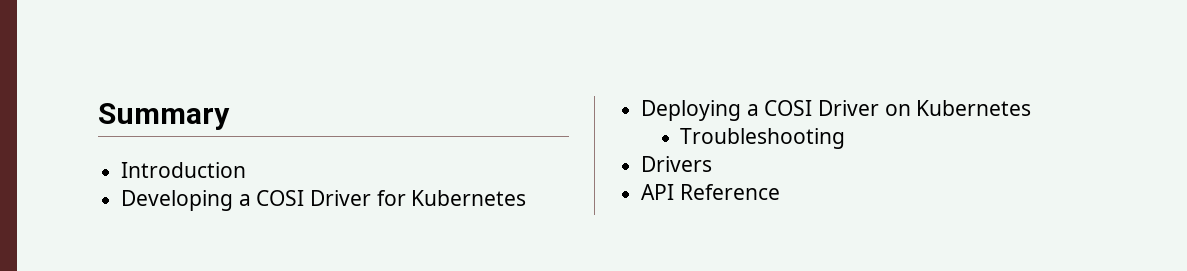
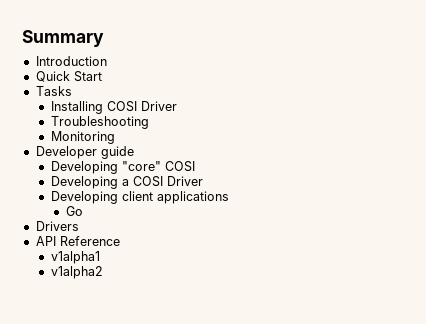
- Developing a COSI Driver for Kubernetes
- Deploying a COSI Driver on Kubernetes
+ Quick Start
+ Tasks
+ Installing COSI Driver
  Troubleshooting
+ Monitoring
+ Developer guide
+ Developing "core" COSI
+ Developing a COSI Driver
+ Developing client applications
+ Go
+ v1alpha1
+ v1alpha2

